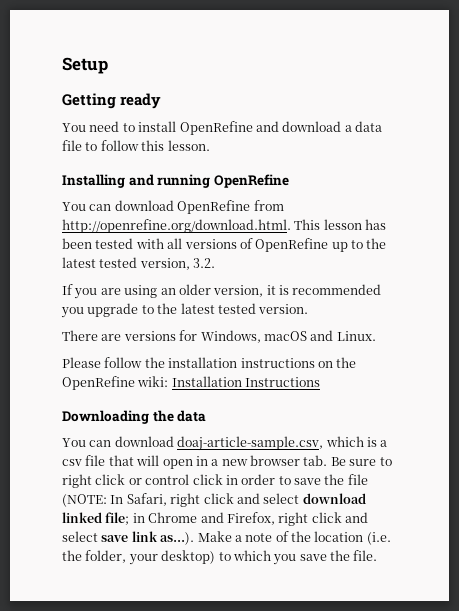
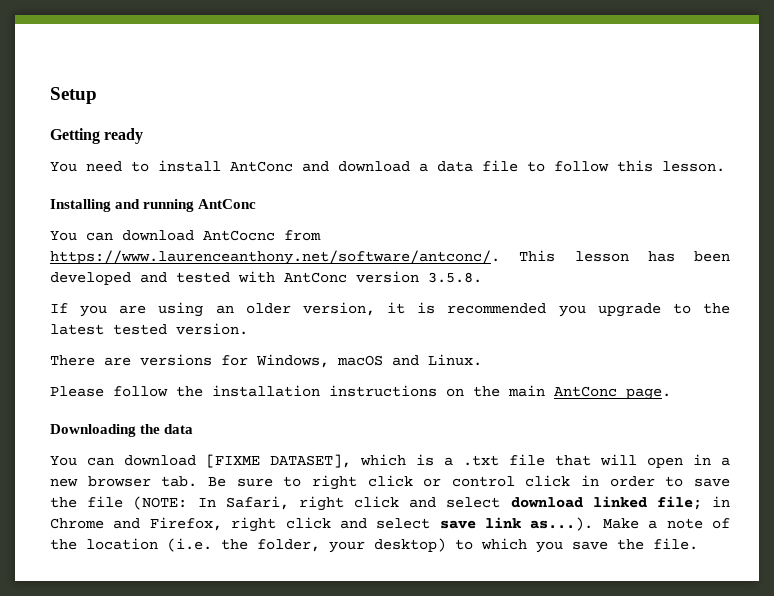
- You need to install OpenRefine and download a data file to follow this lesson.
+ You need to install AntConc and download a data file to follow this lesson.
- Installing and running OpenRefine
- You can download OpenRefine from http://openrefine.org/download.html. This lesson has been tested with all versions of OpenRefine up to the latest tested version, 3.2.
+ Installing and running AntConc
+ You can download AntCocnc from https://www.laurenceanthony.net/software/antconc/. This lesson has been developed and tested with AntConc version 3.5.8.
- Please follow the installation instructions on the OpenRefine wiki: Installation Instructions
+ Please follow the installation instructions on the main AntConc page.
- You can download doaj-article-sample.csv, which is a csv file that will open in a new browser tab. Be sure to right click or control click in order to save the file (NOTE:
+ You can download [FIXME DATASET], which is a .txt file that will open in a new browser tab. Be sure to right click or control click in order to save the file (NOTE:

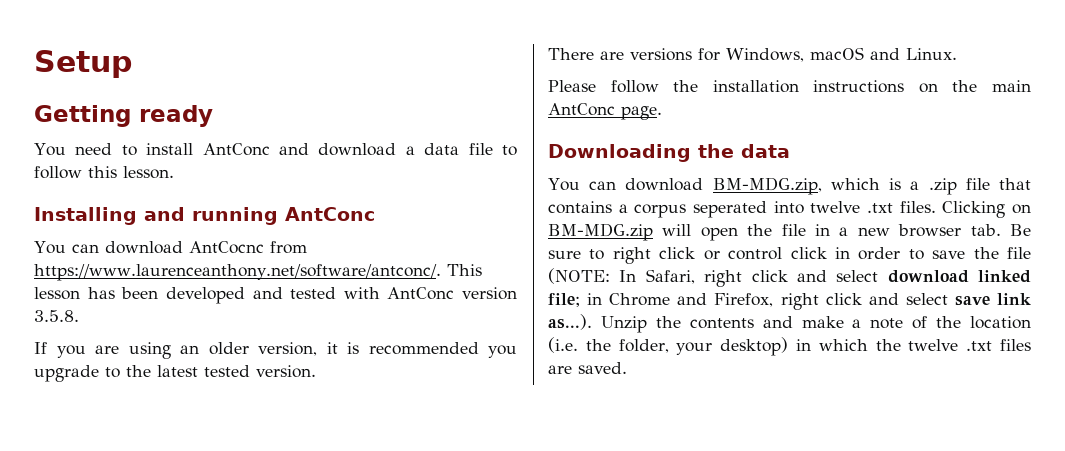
- You can download [FIXME DATASET], which is a .txt file that will open in a new browser tab. Be sure to right click or control click in order to save the file (NOTE: In Safari, right click and select download linked file; in Chrome and Firefox, right click and select save link as...). Make a note of the location (i.e. the folder, your desktop) to which you save the file.
+ You can download BM-MDG.zip, which is a .zip file that contains a corpus seperated into twelve .txt files. Clicking on BM-MDG.zip will open the file in a new browser tab. Be sure to right click or control click in order to save the file (NOTE: In Safari, right click and select download linked file; in Chrome and Firefox, right click and select save link as...). Unzip the contents and make a note of the location (i.e. the folder, your desktop) in which the twelve .txt files are saved.

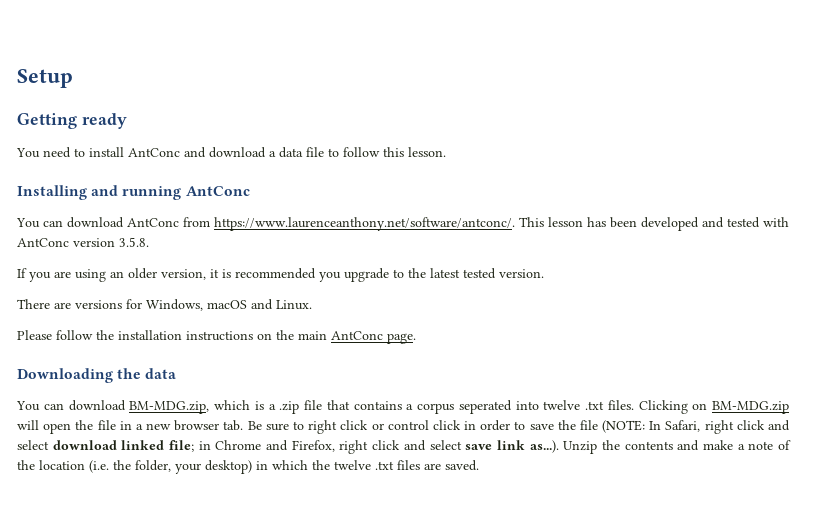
- You can download AntCocnc from https://www.laurenceanthony.net/software/antconc/. This lesson has been developed and tested with AntConc version 3.5.8.
+ You can download AntConc from https://www.laurenceanthony.net/software/antconc/. This lesson has been developed and tested with AntConc version 3.5.8.

